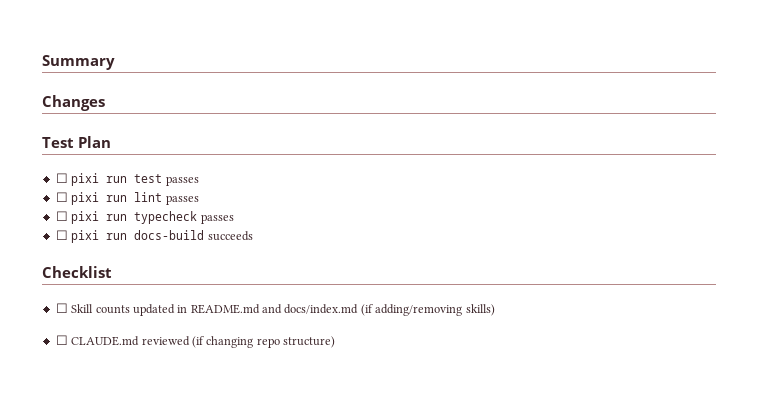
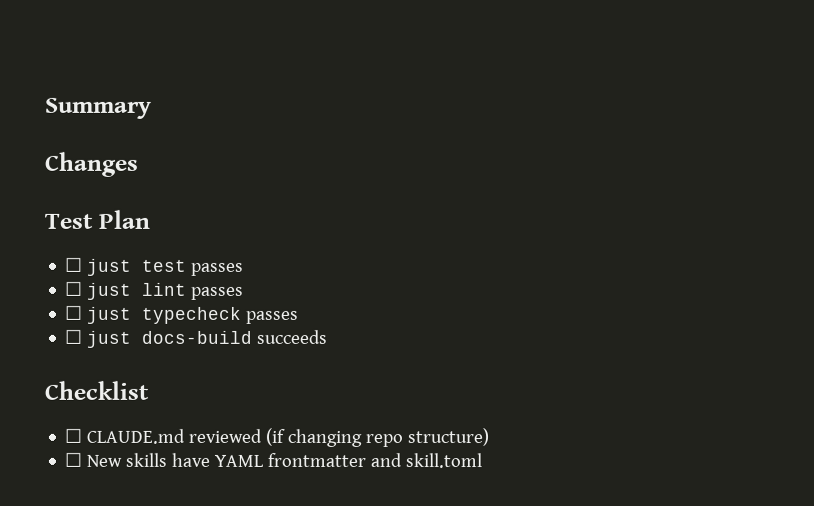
- ☐ pixi run test passes
+ ☐ just test passes
- ☐ pixi run lint passes
+ ☐ just lint passes
- ☐ pixi run typecheck passes
+ ☐ just typecheck passes
- ☐ pixi run docs-build succeeds
+ ☐ just docs-build succeeds
- ☐ Skill counts updated in README.md and docs/index.md (if adding/removing skills)
+ ☐ New skills have YAML frontmatter and skill.toml

